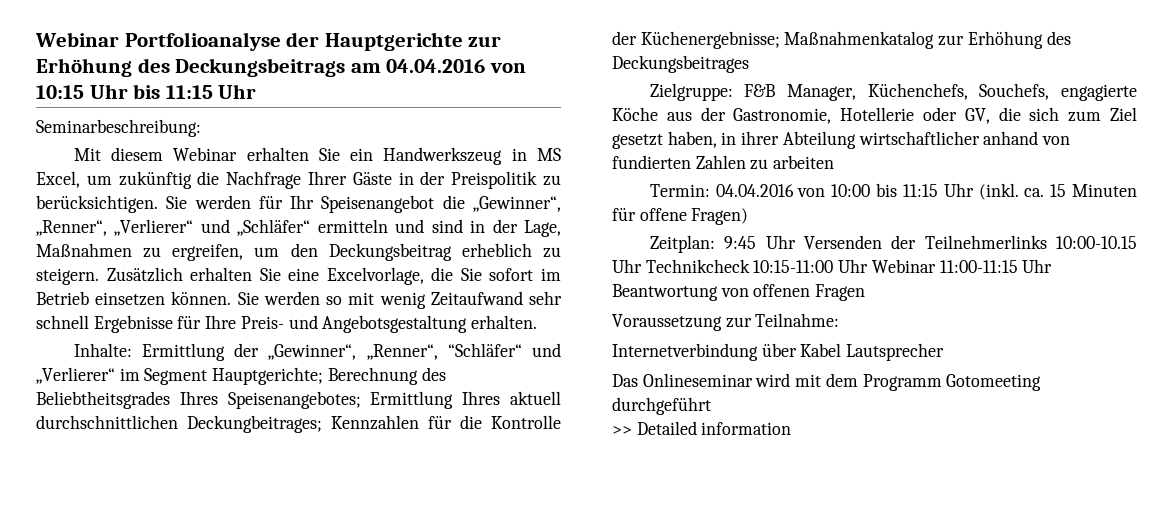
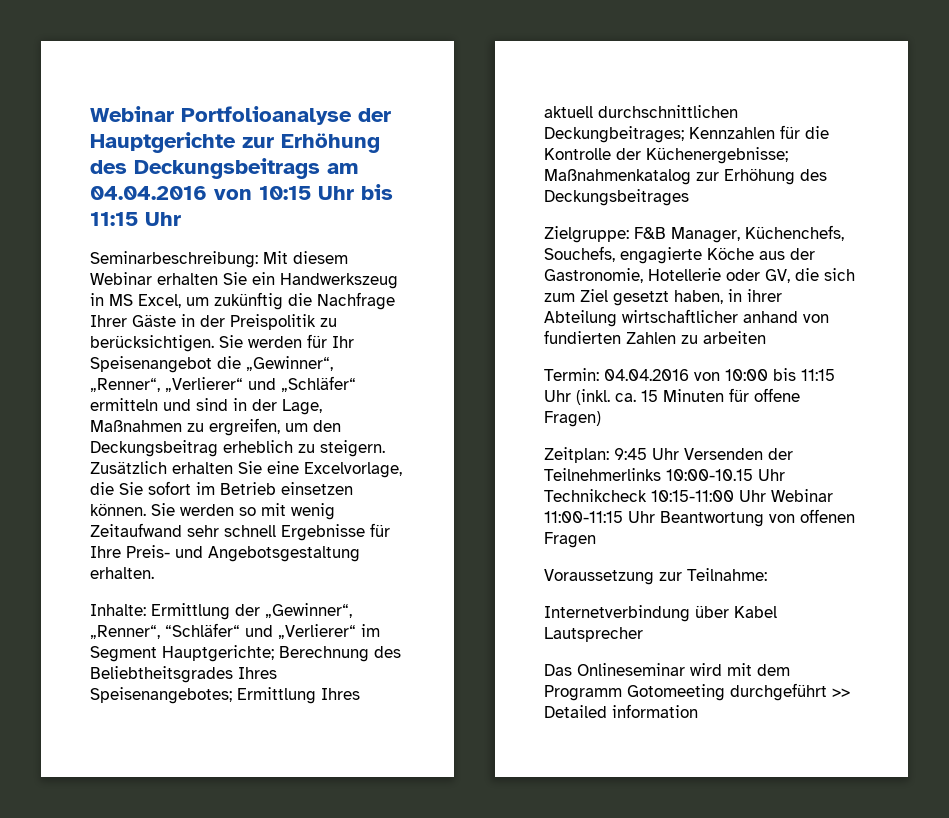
- Seminarbeschreibung:
- Mit diesem Webinar erhalten Sie ein Handwerkszeug in MS Excel, um zukünftig die Nachfrage Ihrer Gäste in der Preispolitik zu berücksichtigen.
+ Seminarbeschreibung: Mit diesem Webinar erhalten Sie ein Handwerkszeug in MS Excel, um zukünftig die Nachfrage Ihrer Gäste in der Preispolitik zu berücksichtigen.
- Das Onlineseminar wird mit dem Programm Gotomeeting durchgeführt
- >> Detailed information
+ Das Onlineseminar wird mit dem Programm Gotomeeting durchgeführt >> Detailed information

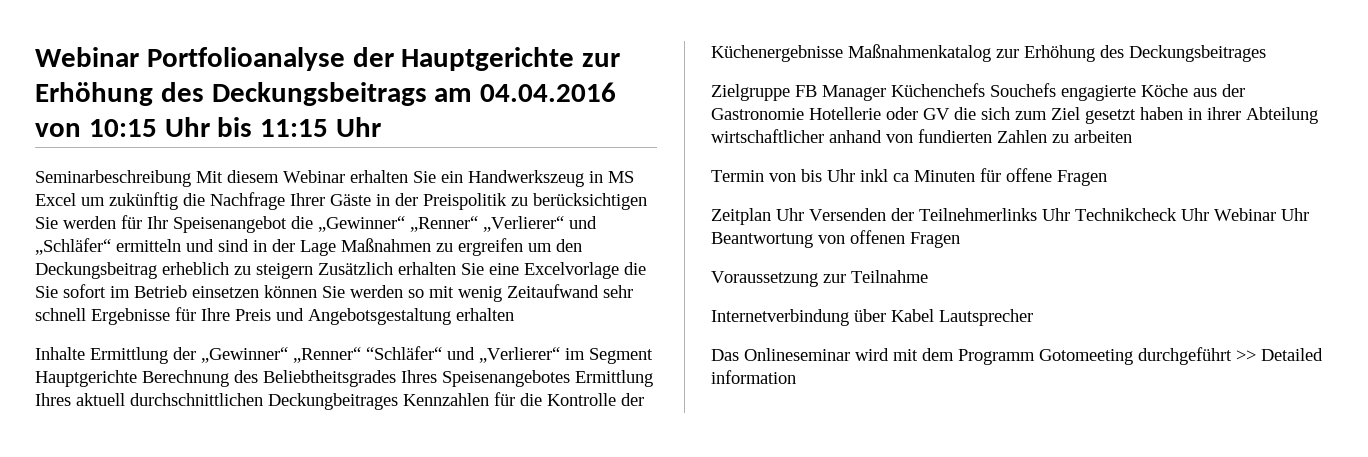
- Seminarbeschreibung: Mit diesem Webinar erhalten Sie ein Handwerkszeug in MS Excel, um zukünftig die Nachfrage Ihrer Gäste in der Preispolitik zu berücksichtigen. Sie werden für Ihr Speisenangebot die „Gewinner“, „Renner“, „Verlierer“ und „Schläfer“ ermitteln und sind in der Lage, Maßnahmen zu ergreifen, um den Deckungsbeitrag erheblich zu steigern. Zusätzlich erhalten Sie eine Excelvorlage, die Sie sofort im Betrieb einsetzen können. Sie werden so mit wenig Zeitaufwand sehr schnell Ergebnisse für Ihre Preis- und Angebotsgestaltung erhalten.
- Inhalte: Ermittlung der „Gewinner“, „Renner“, “Schläfer“ und „Verlierer“ im Segment Hauptgerichte; Berechnung des Beliebtheitsgrades Ihres Speisenangebotes; Ermittlung Ihres aktuell durchschnittlichen Deckungbeitrages; Kennzahlen für die Kontrolle der Küchenergebnisse; Maßnahmenkatalog zur Erhöhung des Deckungsbeitrages
+ Seminarbeschreibung Mit diesem Webinar erhalten Sie ein Handwerkszeug in MS Excel um zukünftig die Nachfrage Ihrer Gäste in der Preispolitik zu berücksichtigen Sie werden für Ihr Speisenangebot die „Gewinner“ „Renner“ „Verlierer“ und „Schläfer“ ermitteln und sind in der Lage Maßnahmen zu ergreifen um den Deckungsbeitrag erheblich zu steigern Zusätzlich erhalten Sie eine Excelvorlage die Sie sofort im Betrieb einsetzen können Sie werden so mit wenig Zeitaufwand sehr schnell Ergebnisse für Ihre Preis und Angebotsgestaltung erhalten
+ Inhalte Ermittlung der „Gewinner“ „Renner“ “Schläfer“ und „Verlierer“ im Segment Hauptgerichte Berechnung des Beliebtheitsgrades Ihres Speisenangebotes Ermittlung Ihres aktuell durchschnittlichen Deckungbeitrages Kennzahlen für die Kontrolle der Küchenergebnisse Maßnahmenkatalog zur Erhöhung des Deckungsbeitrages
- Zielgruppe: F&B Manager, Küchenchefs, Souchefs, engagierte Köche aus der Gastronomie, Hotellerie oder GV, die sich zum Ziel gesetzt haben, in ihrer Abteilung wirtschaftlicher anhand von fundierten Zahlen zu arbeiten
+ Zielgruppe FB Manager Küchenchefs Souchefs engagierte Köche aus der Gastronomie Hotellerie oder GV die sich zum Ziel gesetzt haben in ihrer Abteilung wirtschaftlicher anhand von fundierten Zahlen zu arbeiten
- Termin: 04.04.2016 von 10:00 bis 11:15 Uhr (inkl. ca. 15 Minuten für offene Fragen)
- Zeitplan: 9:45 Uhr Versenden der Teilnehmerlinks 10:00-10.15 Uhr Technikcheck 10:15-11:00 Uhr Webinar 11:00-11:15 Uhr Beantwortung von offenen Fragen
+ Termin von bis Uhr inkl ca Minuten für offene Fragen
+ Zeitplan Uhr Versenden der Teilnehmerlinks Uhr Technikcheck Uhr Webinar Uhr Beantwortung von offenen Fragen
- Voraussetzung zur Teilnahme:
+ Voraussetzung zur Teilnahme

